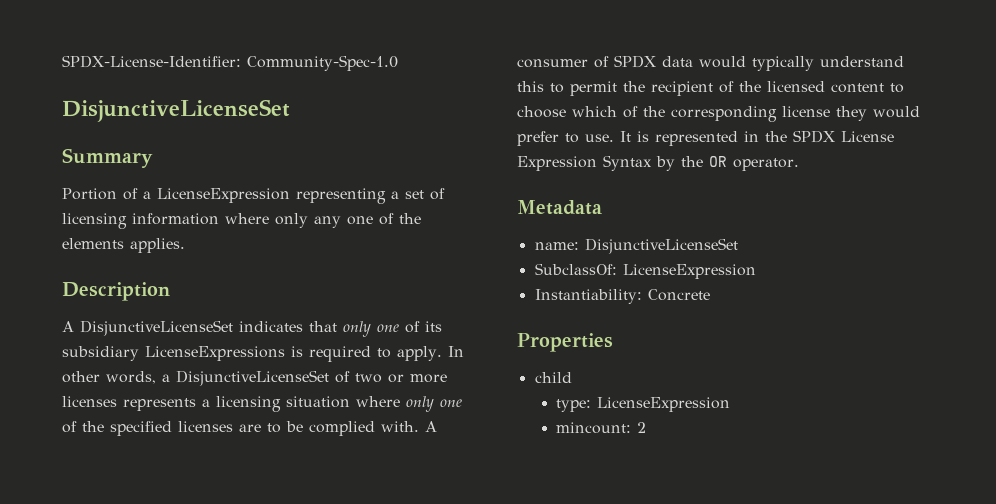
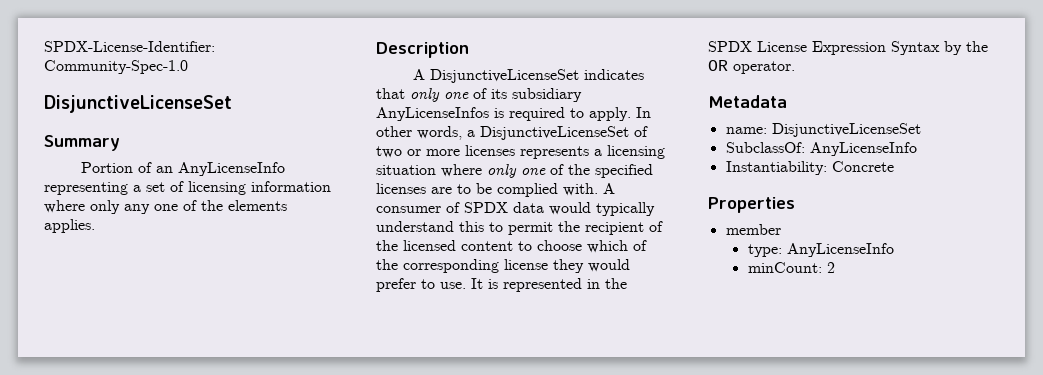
- Portion of a LicenseExpression representing a set of licensing information where only any one of the elements applies.
+ Portion of an AnyLicenseInfo representing a set of licensing information where only any one of the elements applies.
- A DisjunctiveLicenseSet indicates that only one of its subsidiary LicenseExpressions is required to apply.
+ A DisjunctiveLicenseSet indicates that only one of its subsidiary AnyLicenseInfos is required to apply.
- SubclassOf: LicenseExpression
+ SubclassOf: AnyLicenseInfo
- child
+ member
- type: LicenseExpression
- mincount: 2
+ type: AnyLicenseInfo
+ minCount: 2

